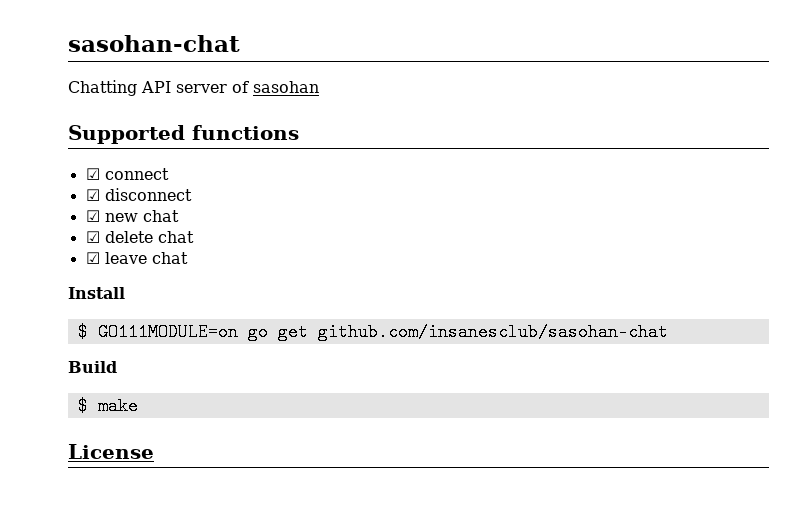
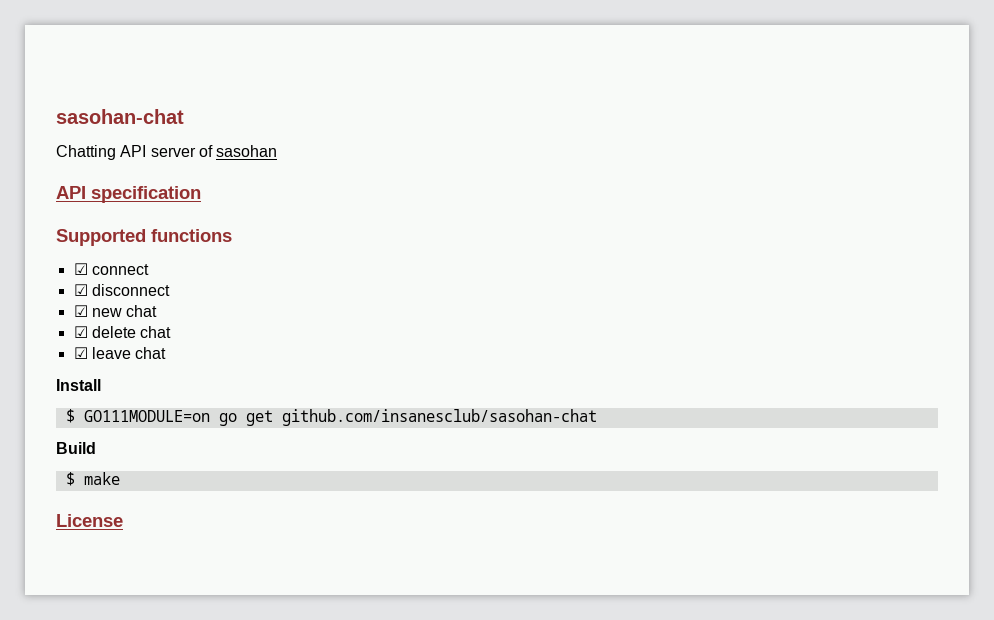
+ API specification

